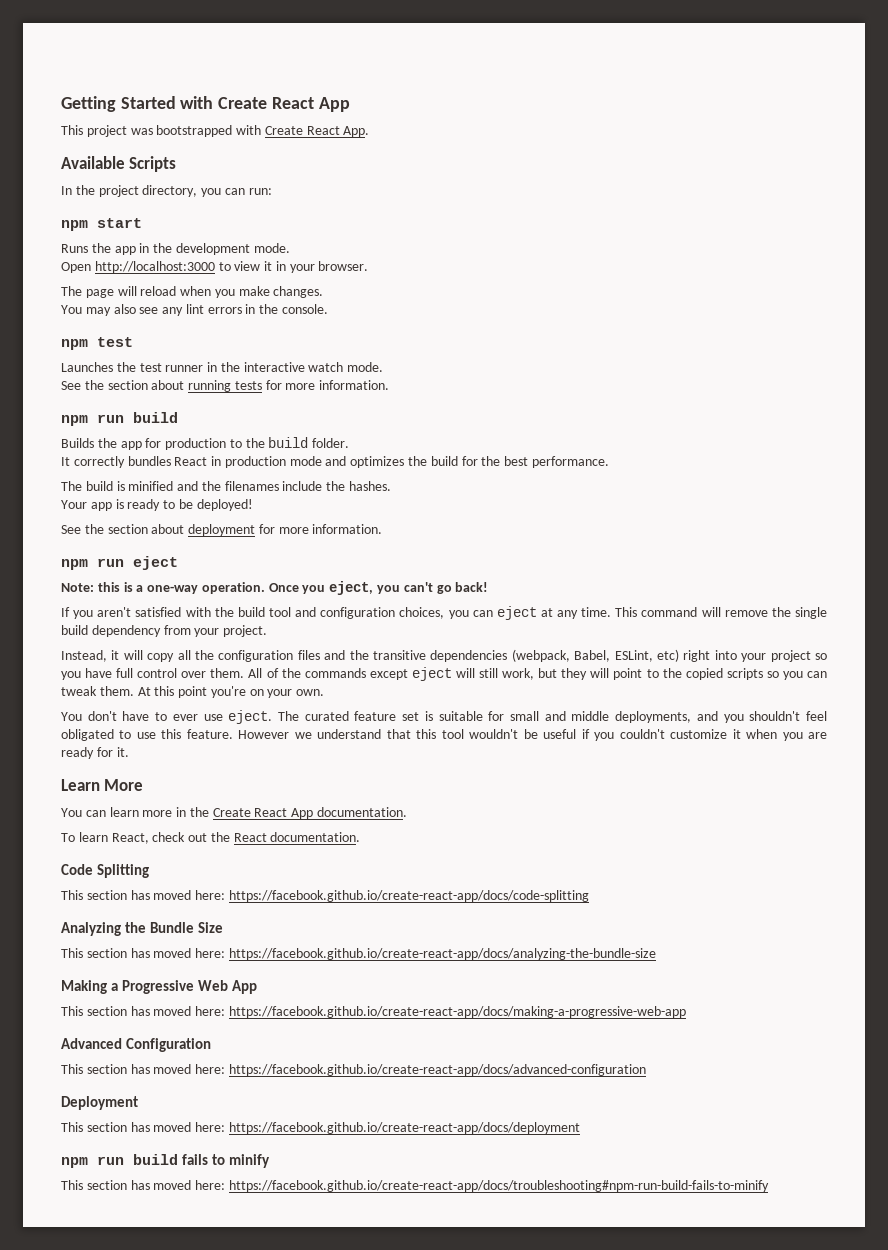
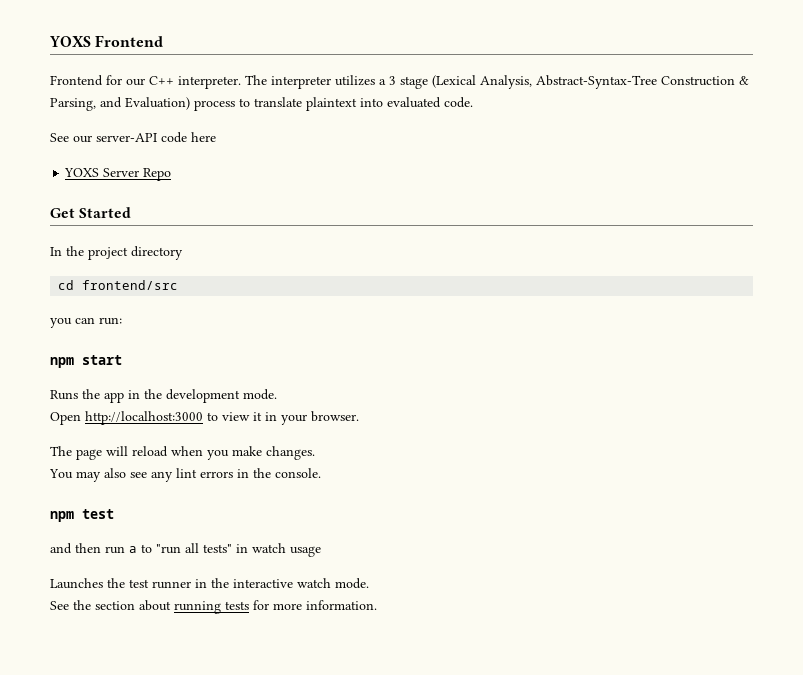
- Getting Started with Create React App
- This project was bootstrapped with Create React App.
- Available Scripts
+ YOXS Frontend
+ Frontend for our C++ interpreter. The interpreter utilizes a 3 stage (Lexical Analysis, Abstract-Syntax-Tree Construction & Parsing, and Evaluation) process to translate plaintext into evaluated code.
+ See our server-API code here
+ YOXS Server Repo
+ Get Started
- In the project directory, you can run:
+ In the project directory
+ cd frontend/src
+ you can run:
+ and then run a to "run all tests" in watch usage
  See the section about running tests for more information.
- npm run build
- Builds the app for production to the build folder.
- It correctly bundles React in production mode and optimizes the build for the best performance.
- The build is minified and the filenames include the hashes.
- Your app is ready to be deployed!
- See the section about deployment for more information.
- npm run eject
- Note: this is a one-way operation. Once you eject, you can't go back!
- If you aren't satisfied with the build tool and configuration choices, you can eject at any time. This command will remove the single build dependency from your project.
- Instead, it will copy all the configuration files and the transitive dependencies (webpack, Babel, ESLint, etc) right into your project so you have full control over them. All of the commands except eject will still work, but they will point to the copied scripts so you can tweak them. At this point you're on your own.
- You don't have to ever use eject. The curated feature set is suitable for small and middle deployments, and you shouldn't feel obligated to use this feature. However we understand that this tool wouldn't be useful if you couldn't customize it when you are ready for it.
- Learn More
- You can learn more in the Create React App documentation.
- To learn React, check out the React documentation.
- Code Splitting
- This section has moved here: https://facebook.github.io/create-react-app/docs/code-splitting
- Analyzing the Bundle Size
- This section has moved here: https://facebook.github.io/create-react-app/docs/analyzing-the-bundle-size
- Making a Progressive Web App
- This section has moved here: https://facebook.github.io/create-react-app/docs/making-a-progressive-web-app
- Advanced Configuration
- This section has moved here: https://facebook.github.io/create-react-app/docs/advanced-configuration
- Deployment
- This section has moved here: https://facebook.github.io/create-react-app/docs/deployment
- npm run build fails to minify
- This section has moved here: https://facebook.github.io/create-react-app/docs/troubleshooting#npm-run-build-fails-to-minify

